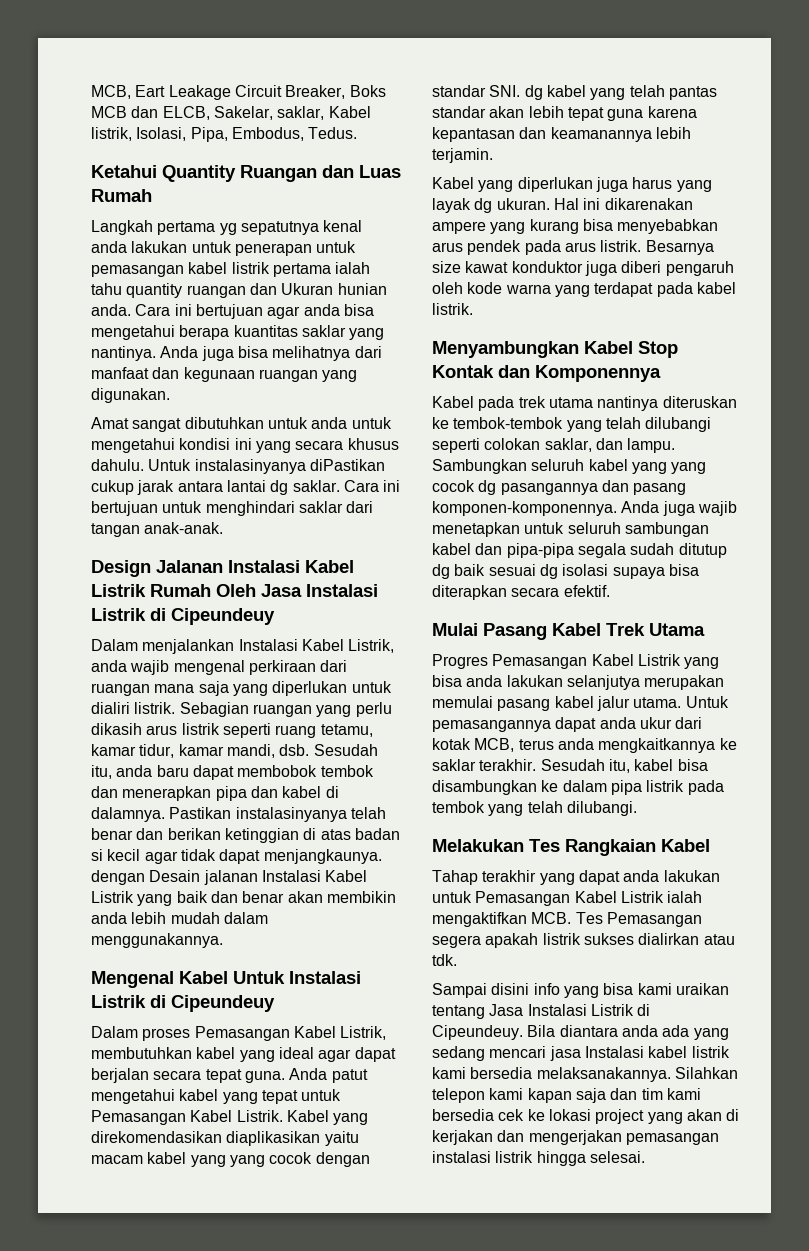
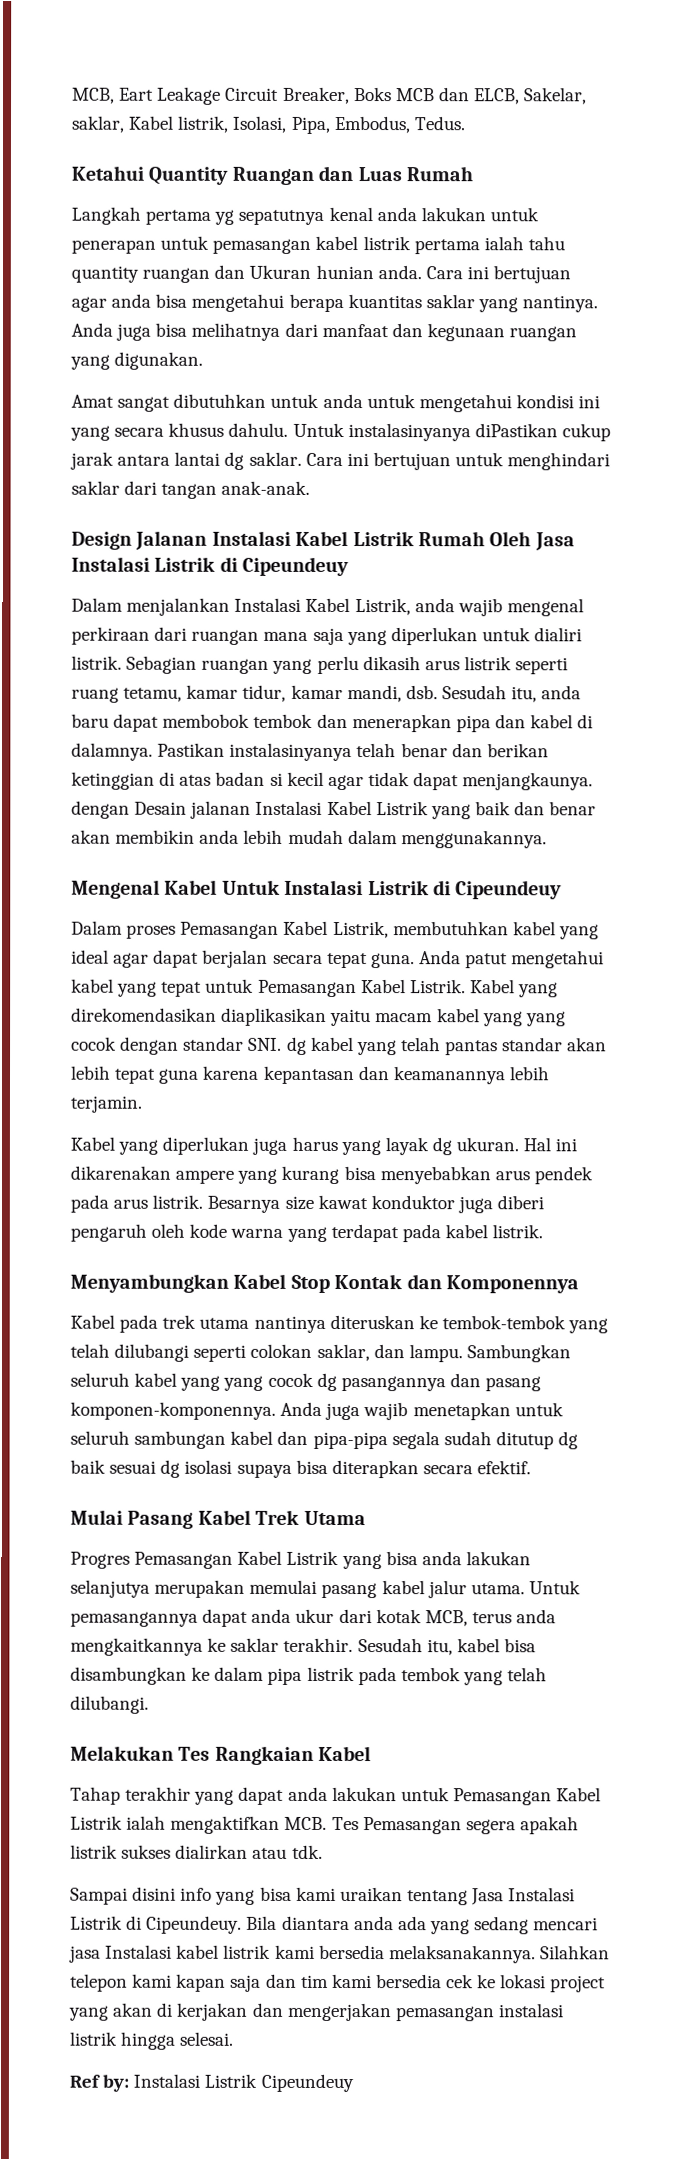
+ Ref by: Instalasi Listrik Cipeundeuy

